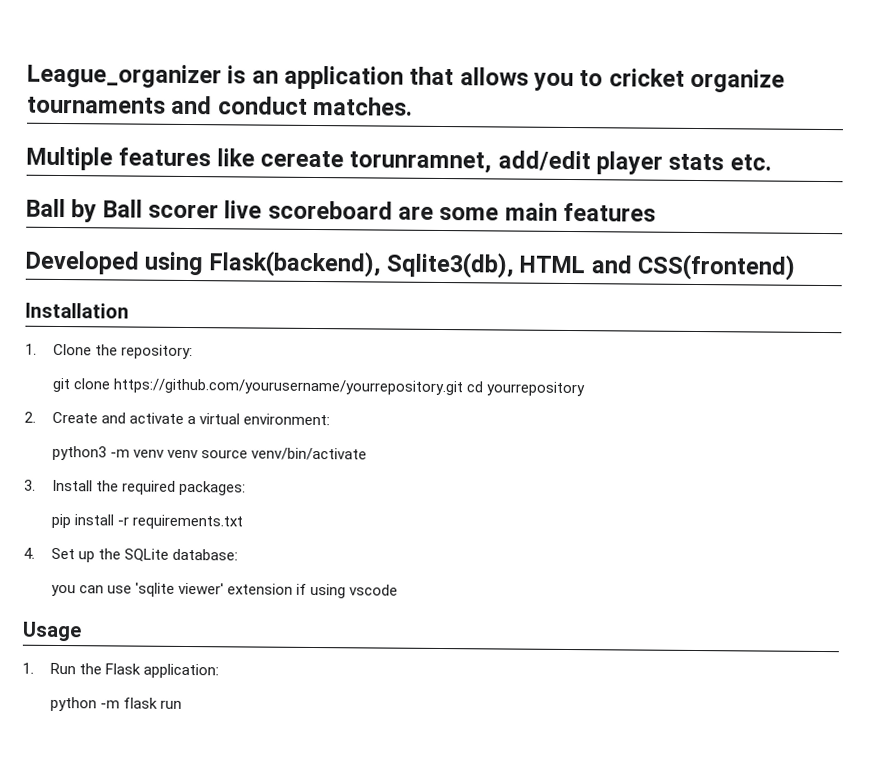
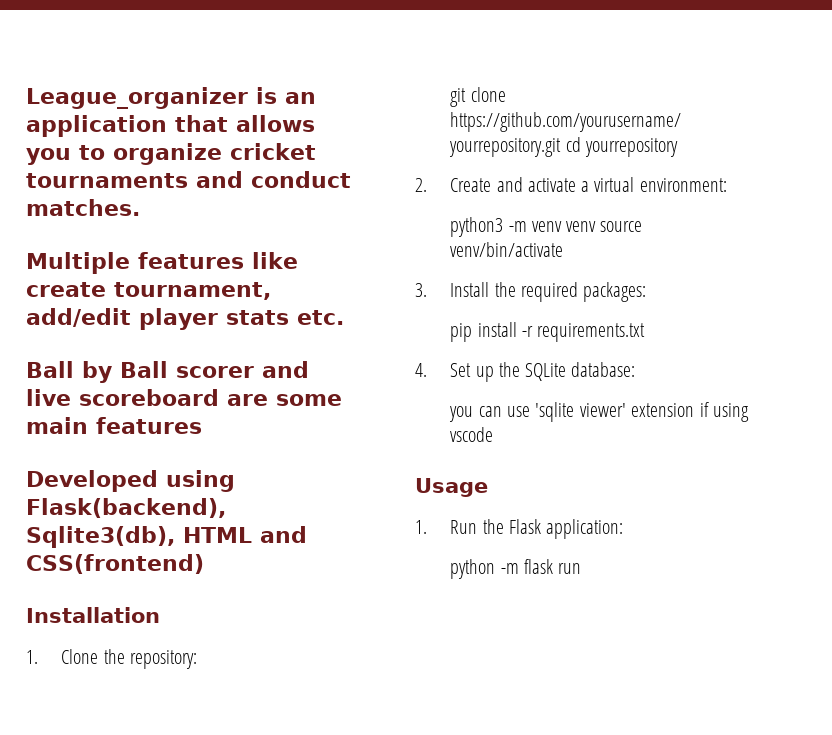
- League_organizer is an application that allows you to cricket organize tournaments and conduct matches.
+ League_organizer is an application that allows you to organize cricket tournaments and conduct matches.
- Multiple features like cereate torunramnet, add/edit player stats etc.
+ Multiple features like create tournament, add/edit player stats etc.
- Ball by Ball scorer live scoreboard are some main features
+ Ball by Ball scorer and live scoreboard are some main features

